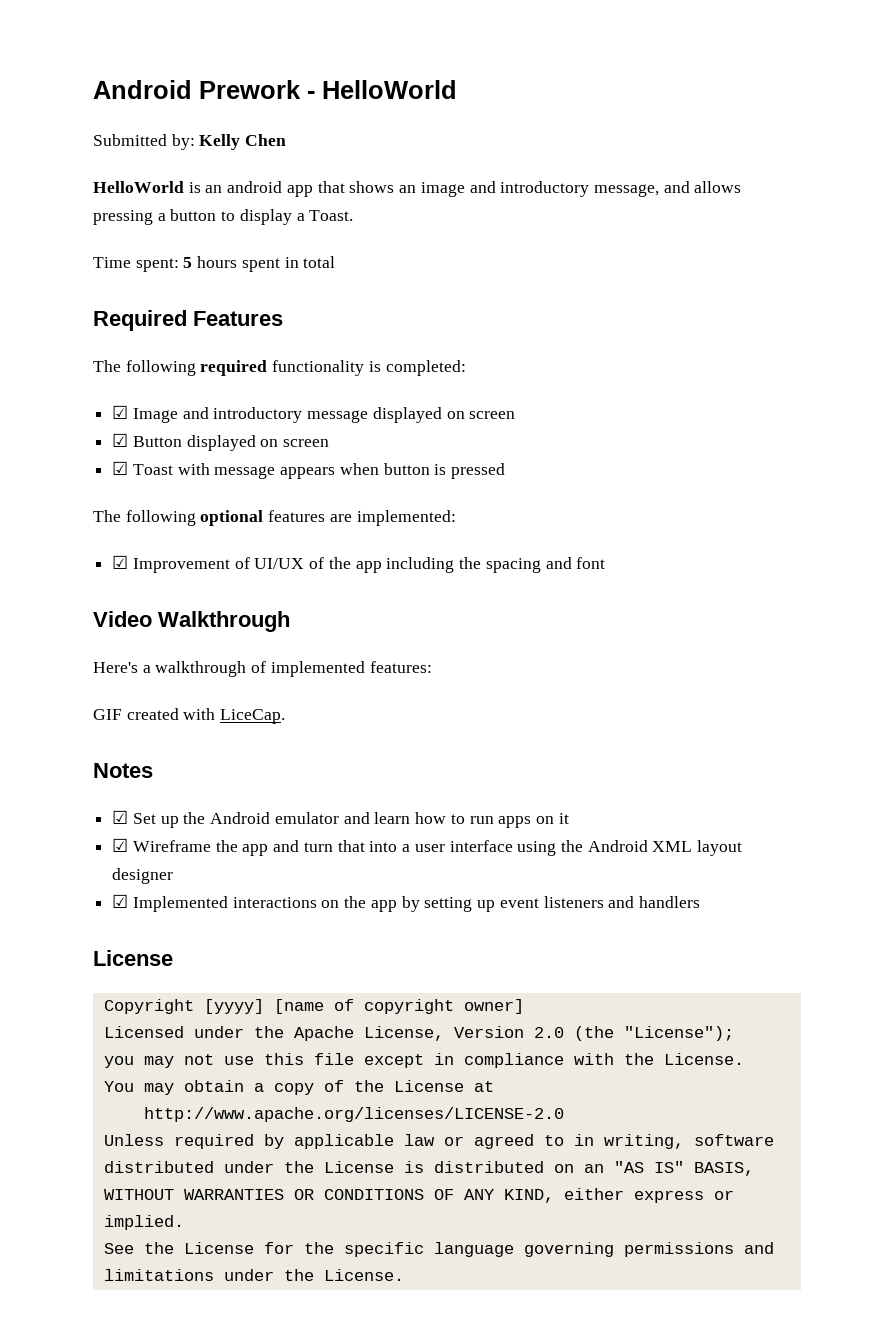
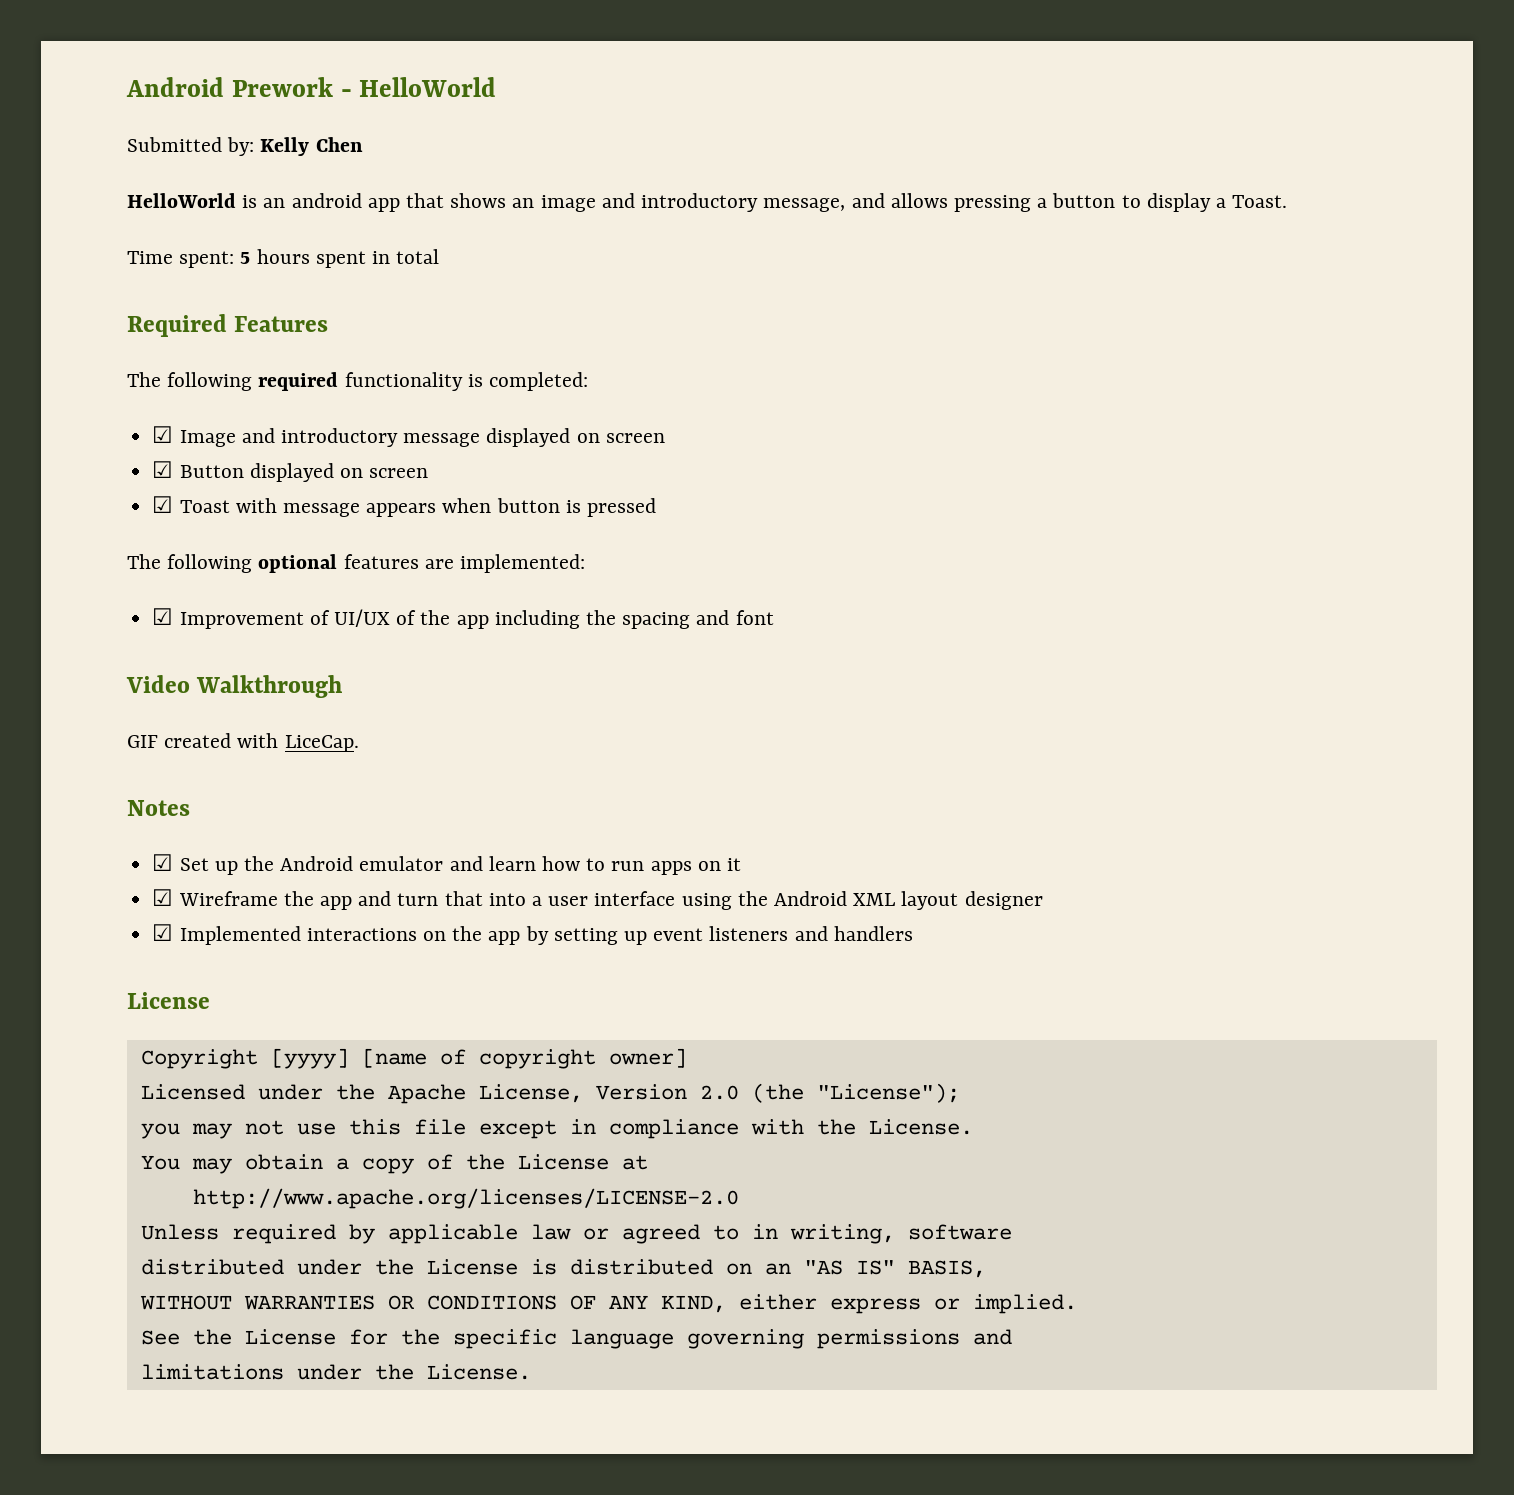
- Here's a walkthrough of implemented features:

